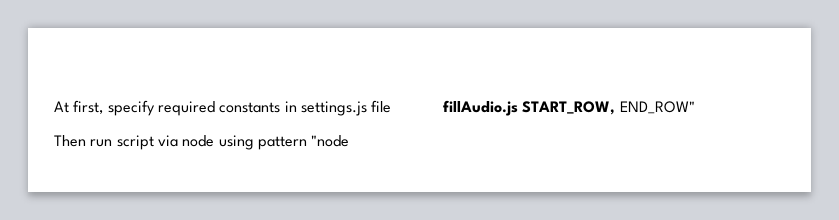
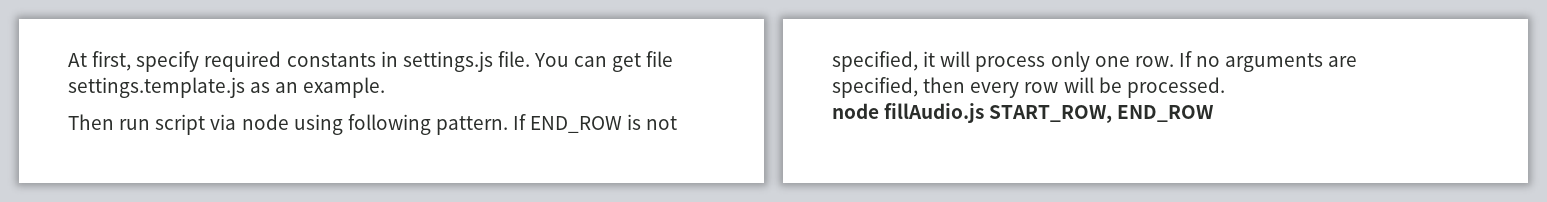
- At first, specify required constants in settings.js file
+ At first, specify required constants in settings.js file. You can get file settings.template.js as an example.
- Then run script via node using pattern "node fillAudio.js START_ROW, END_ROW"
+ Then run script via node using following pattern. If END_ROW is not specified, it will process only one row. If no arguments are specified, then every row will be processed.
+ node fillAudio.js START_ROW, END_ROW

